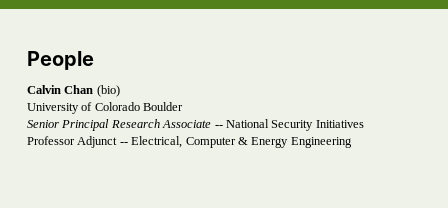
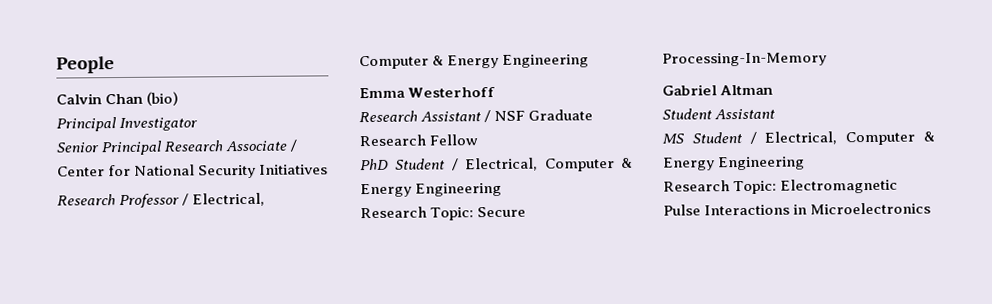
- University of Colorado Boulder
+ Principal Investigator
- Senior Principal Research Associate -- National Security Initiatives
+ Senior Principal Research Associate / Center for National Security Initiatives
- Professor Adjunct -- Electrical, Computer & Energy Engineering
+ Research Professor / Electrical, Computer & Energy Engineering
+ Emma Westerhoff
+ Research Assistant / NSF Graduate Research Fellow
+ PhD Student / Electrical, Computer & Energy Engineering
+ Research Topic: Secure Processing-In-Memory
+ Gabriel Altman
+ Student Assistant
+ MS Student / Electrical, Computer & Energy Engineering
+ Research Topic: Electromagnetic Pulse Interactions in Microelectronics

